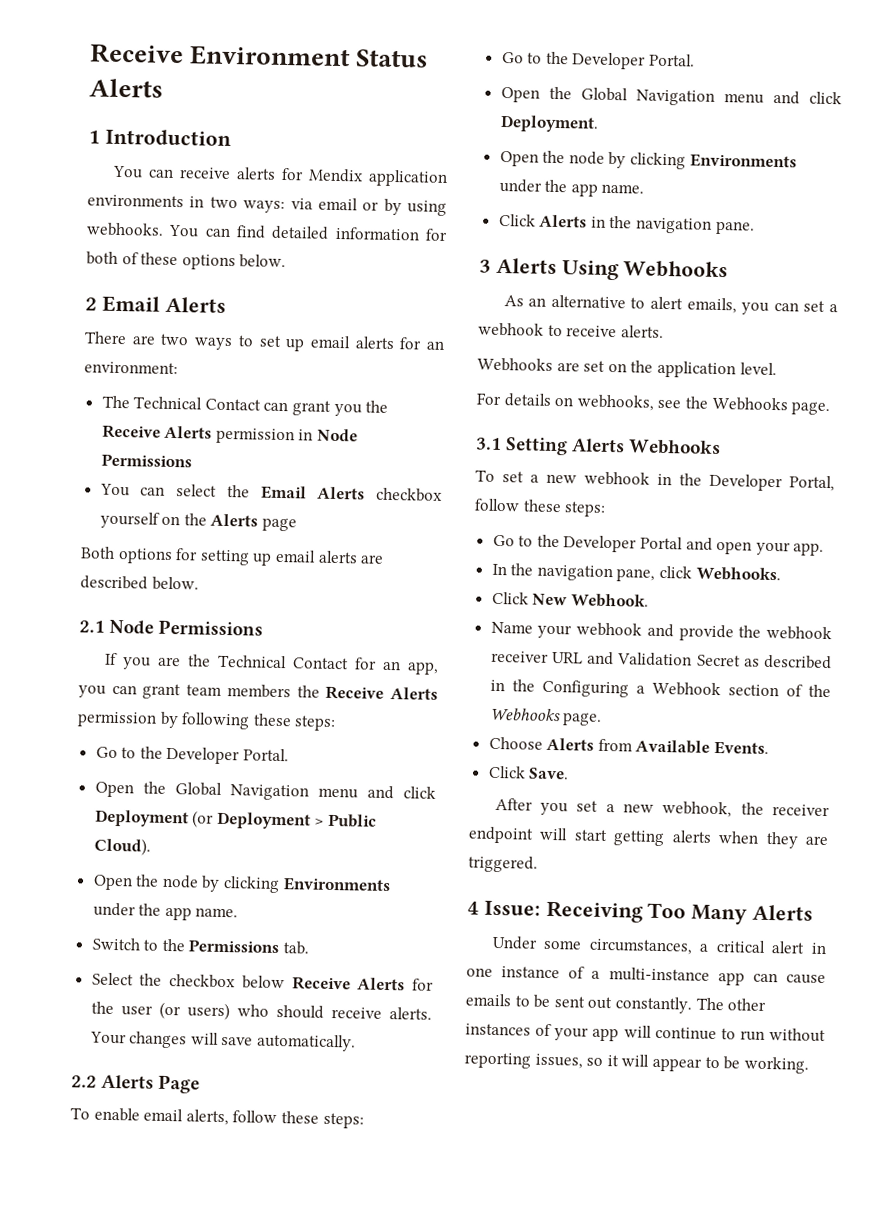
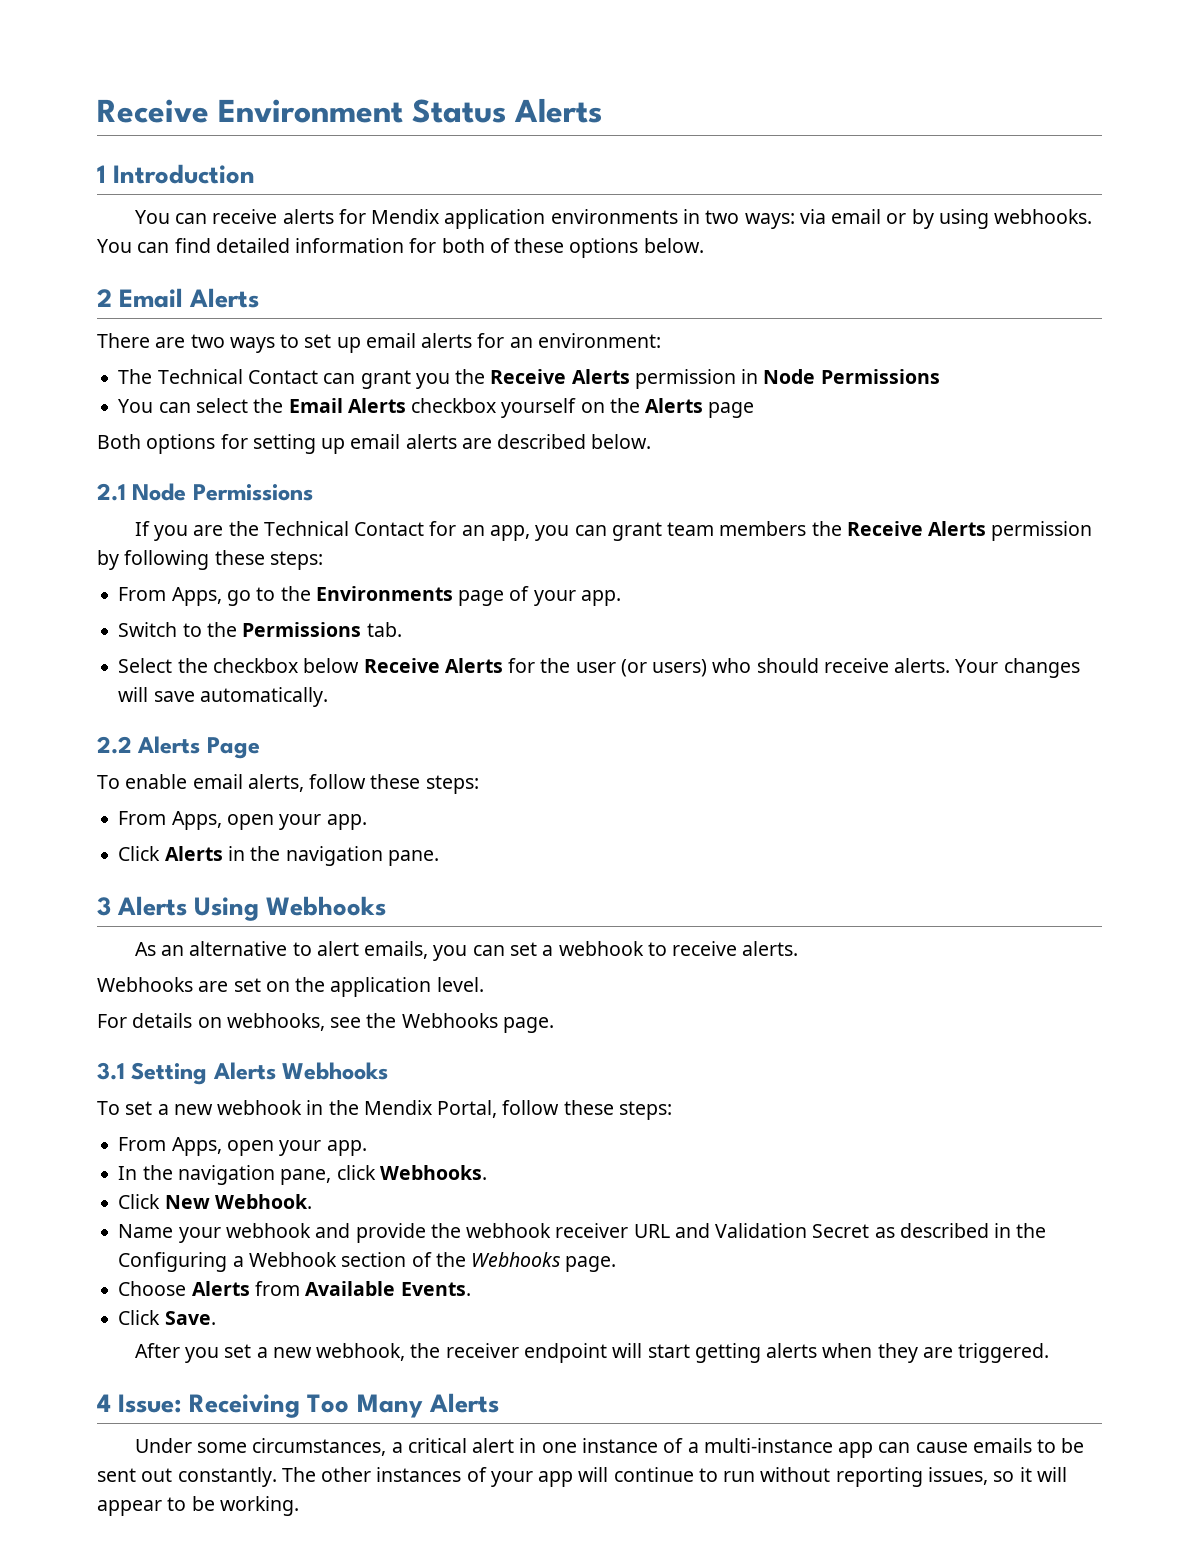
  If you are the Technical Contact for an app, you can grant team members the Receive Alerts permission by following these steps:
- Go to the Developer Portal.
- Open the Global Navigation menu and click Deployment (or Deployment > Public Cloud).
- Open the node by clicking Environments under the app name.
+ From Apps, go to the Environments page of your app.
  To enable email alerts, follow these steps:
- Go to the Developer Portal.
- Open the Global Navigation menu and click Deployment.
- Open the node by clicking Environments under the app name.
+ From Apps, open your app.
- To set a new webhook in the Developer Portal, follow these steps:
- Go to the Developer Portal and open your app.
+ To set a new webhook in the Mendix Portal, follow these steps:
+ From Apps, open your app.

